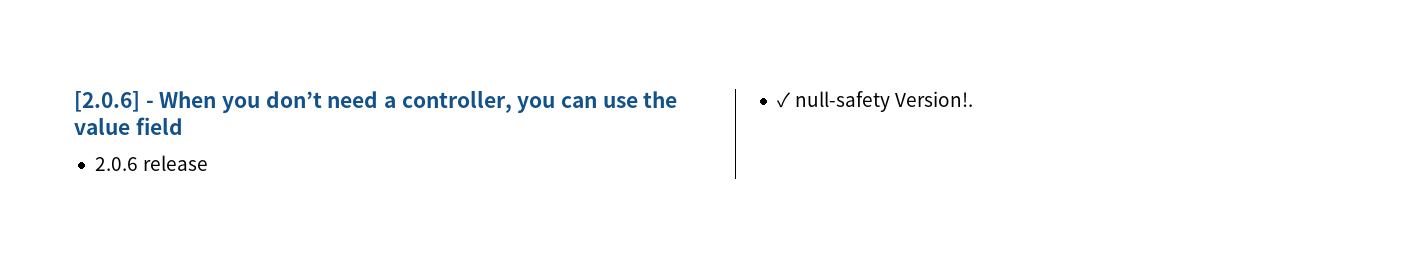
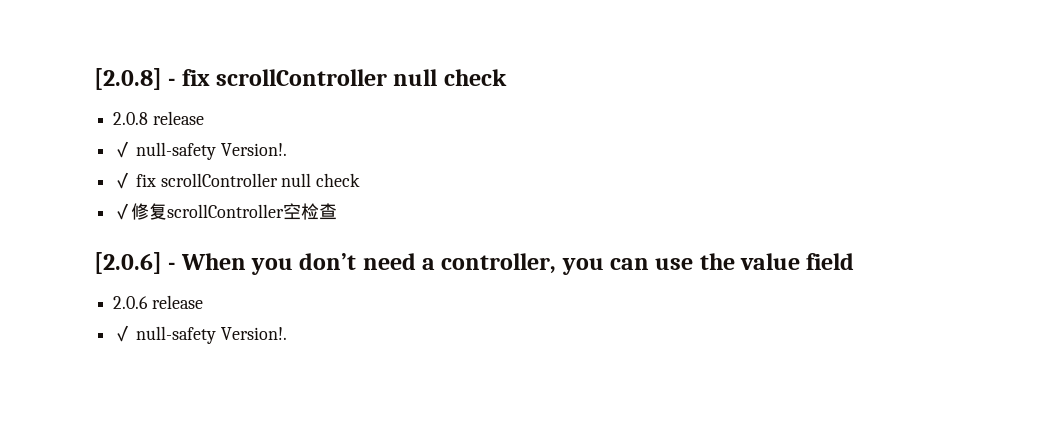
+ [2.0.8] - fix scrollController null check
+ 2.0.8 release
+ ✓ null-safety Version!.
+ ✓ fix scrollController null check
+ ✓修复scrollController空检查

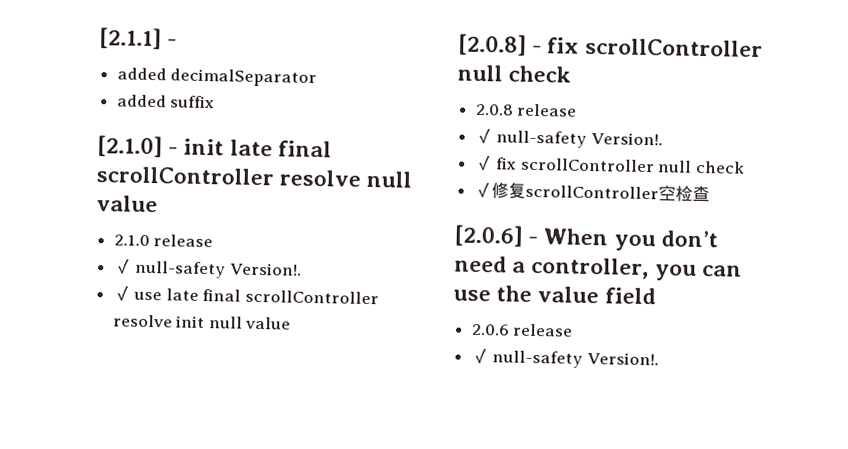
+ [2.1.1] -
+ added decimalSeparator
+ added suffix
+ [2.1.0] - init late final scrollController resolve null value
+ 2.1.0 release
+ ✓ null-safety Version!.
+ ✓ use late final scrollController resolve init null value

